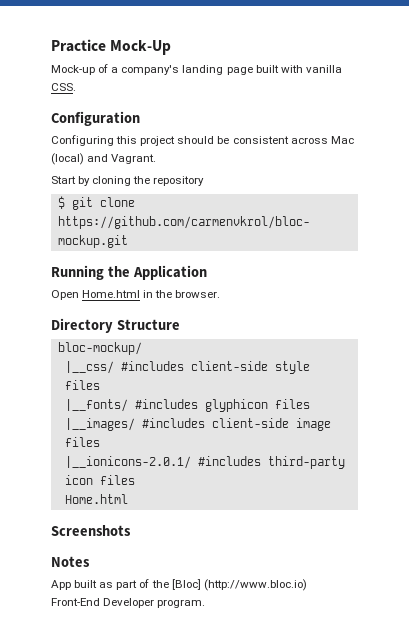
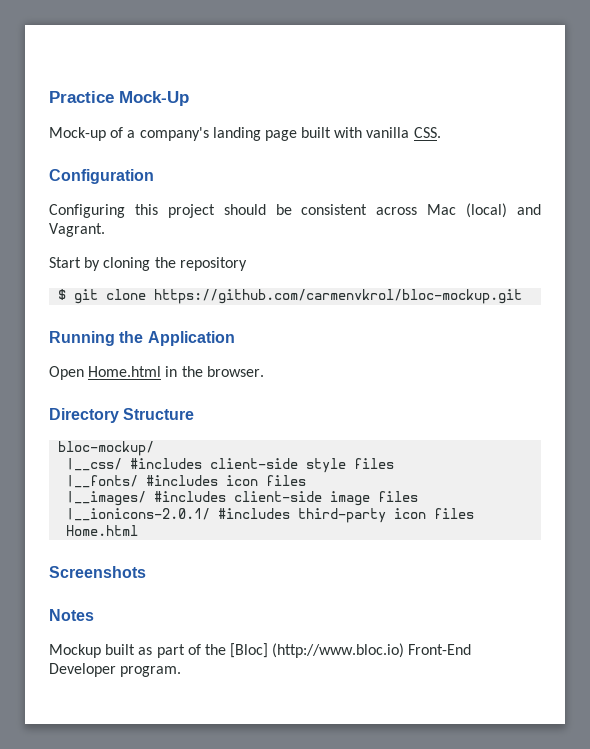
- |__fonts/ #includes glyphicon files
+ |__fonts/ #includes icon files
- App built as part of the [Bloc] (http://www.bloc.io) Front-End Developer program.
+ Mockup built as part of the [Bloc] (http://www.bloc.io) Front-End Developer program.

